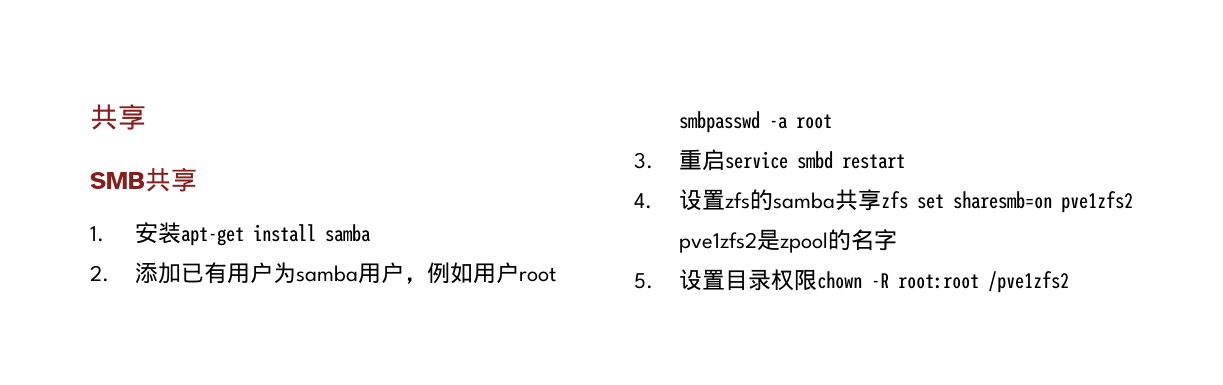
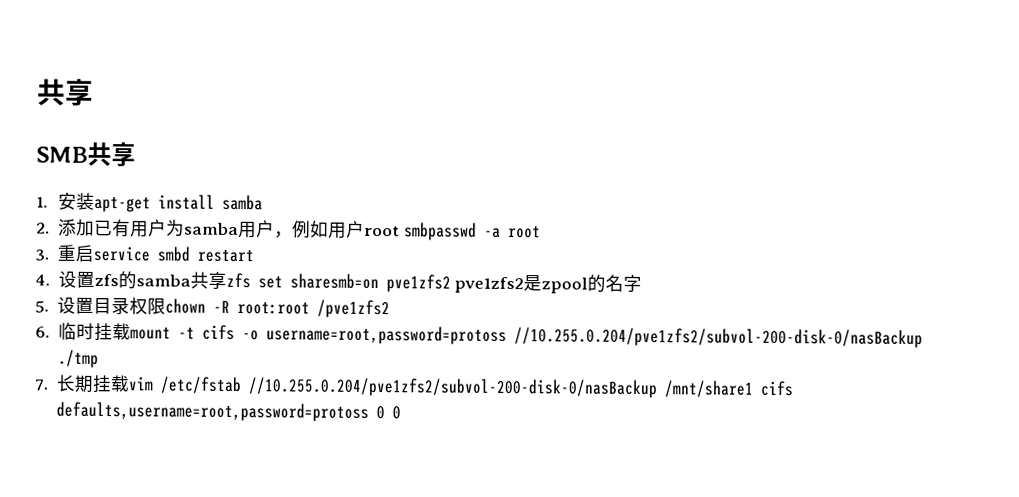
+ 6.临时挂载mount -t cifs -o username=root,password=protoss //10.255.0.204/pve1zfs2/subvol-200-disk-0/nasBackup ./tmp
+ 7.长期挂载vim /etc/fstab //10.255.0.204/pve1zfs2/subvol-200-disk-0/nasBackup /mnt/share1 cifs defaults,username=root,password=protoss 0 0

